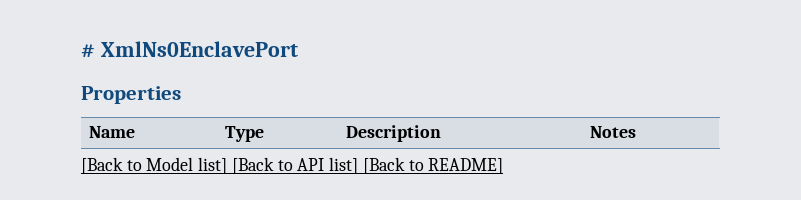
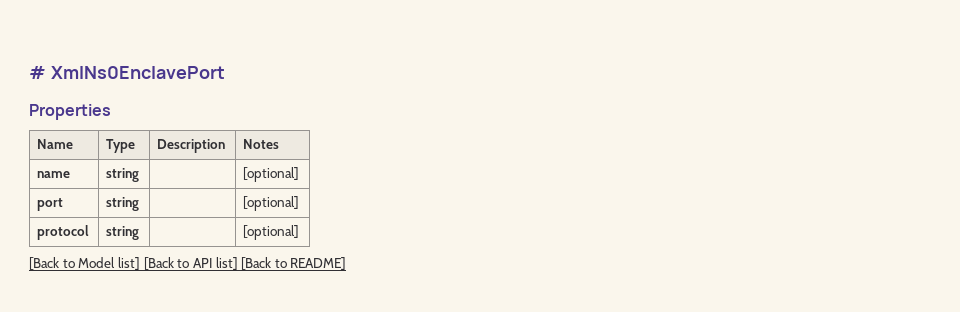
+ name | string | | [optional]
+ port | string | | [optional]
+ protocol | string | | [optional]

